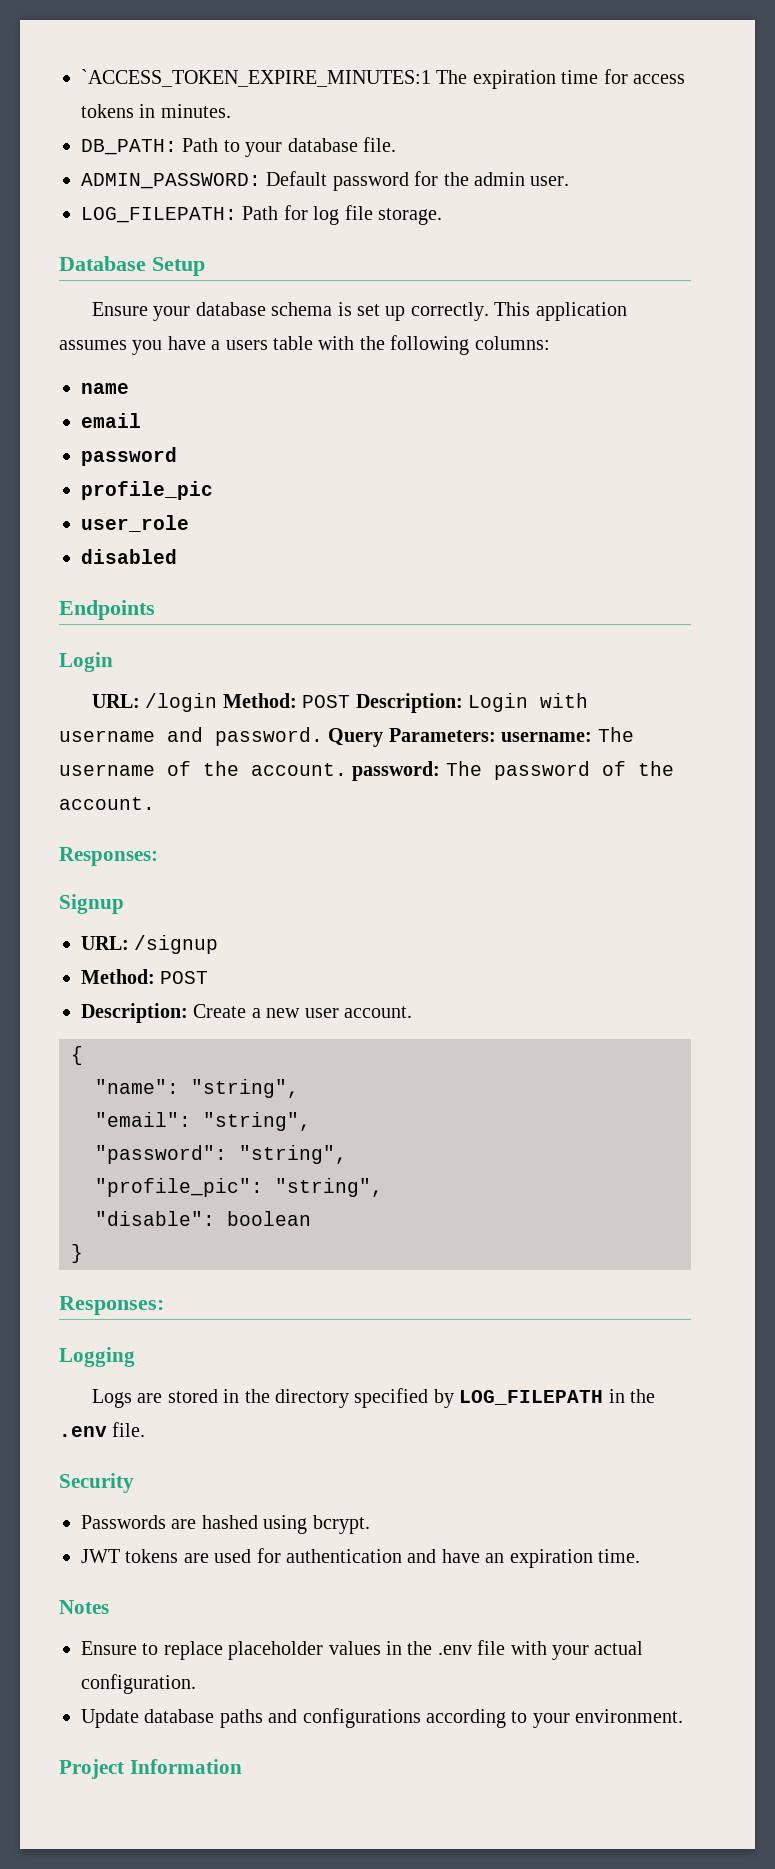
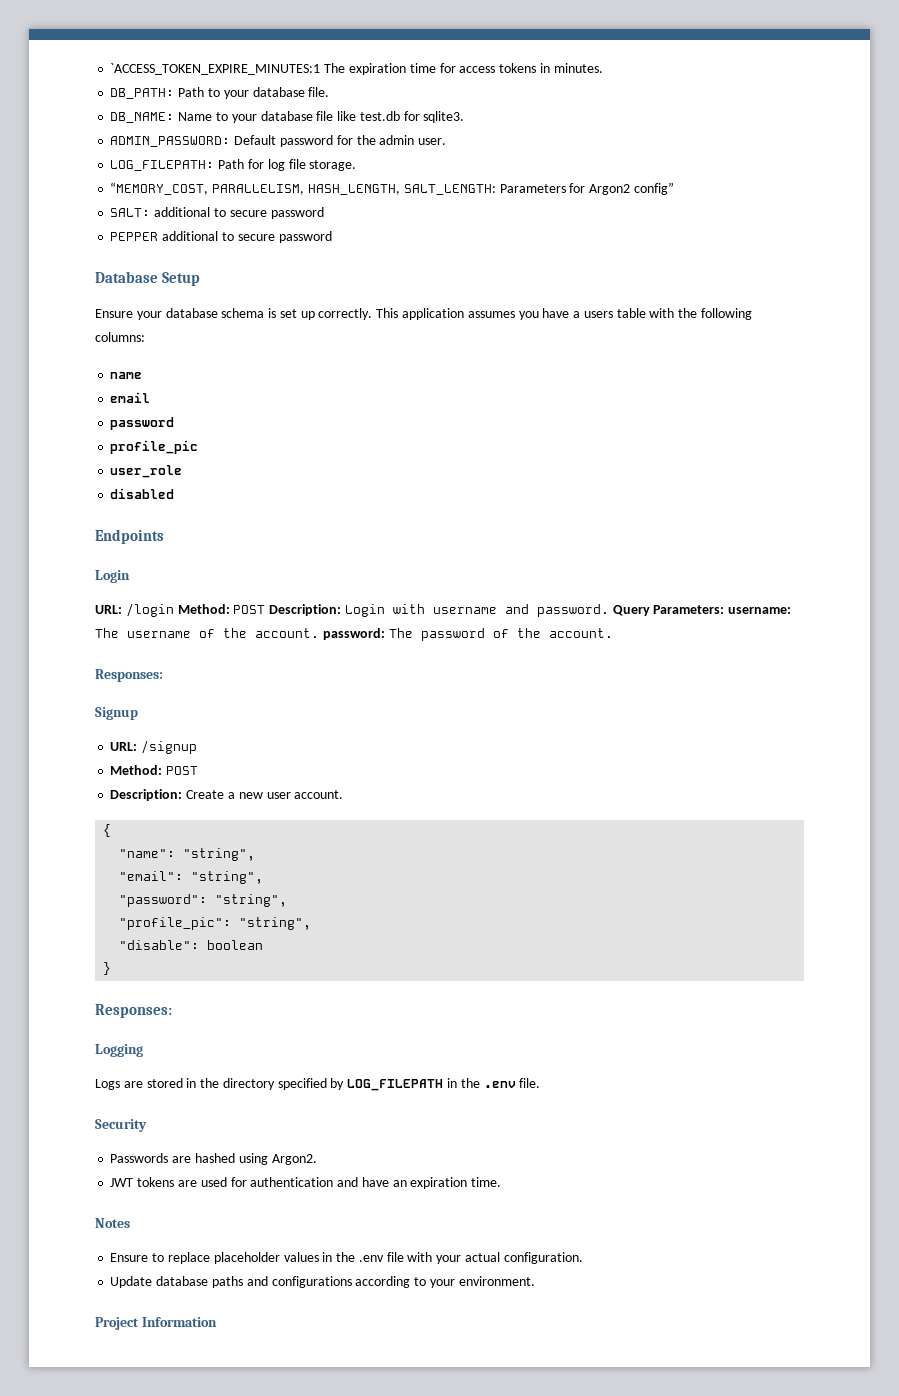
+ DB_NAME: Name to your database file like test.db for sqlite3.
+ “MEMORY_COST, PARALLELISM, HASH_LENGTH, SALT_LENGTH: Parameters for Argon2 config”
+ SALT: additional to secure password
+ PEPPER additional to secure password
- Passwords are hashed using bcrypt.
+ Passwords are hashed using Argon2.

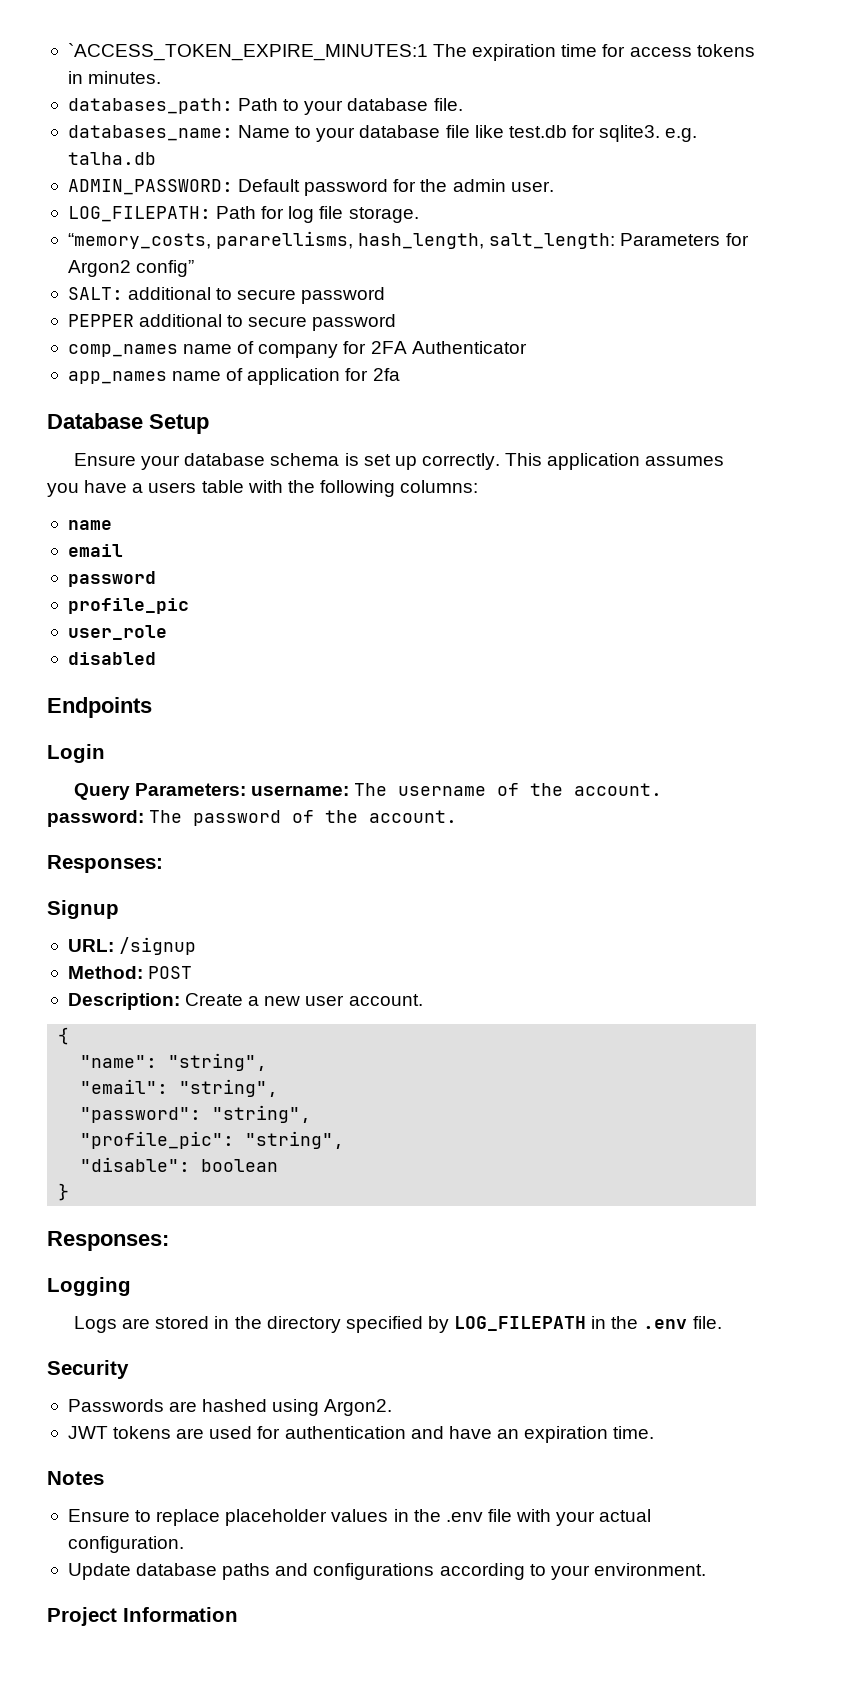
- DB_PATH: Path to your database file.
+ databases_path: Path to your database file.
- DB_NAME: Name to your database file like test.db for sqlite3.
+ databases_name: Name to your database file like test.db for sqlite3. e.g. talha.db
- “MEMORY_COST, PARALLELISM, HASH_LENGTH, SALT_LENGTH: Parameters for Argon2 config”
+ “memory_costs, pararellisms, hash_length, salt_length: Parameters for Argon2 config”
+ comp_names name of company for 2FA Authenticator
+ app_names name of application for 2fa
- URL: /login Method: POST Description: Login with username and password.

